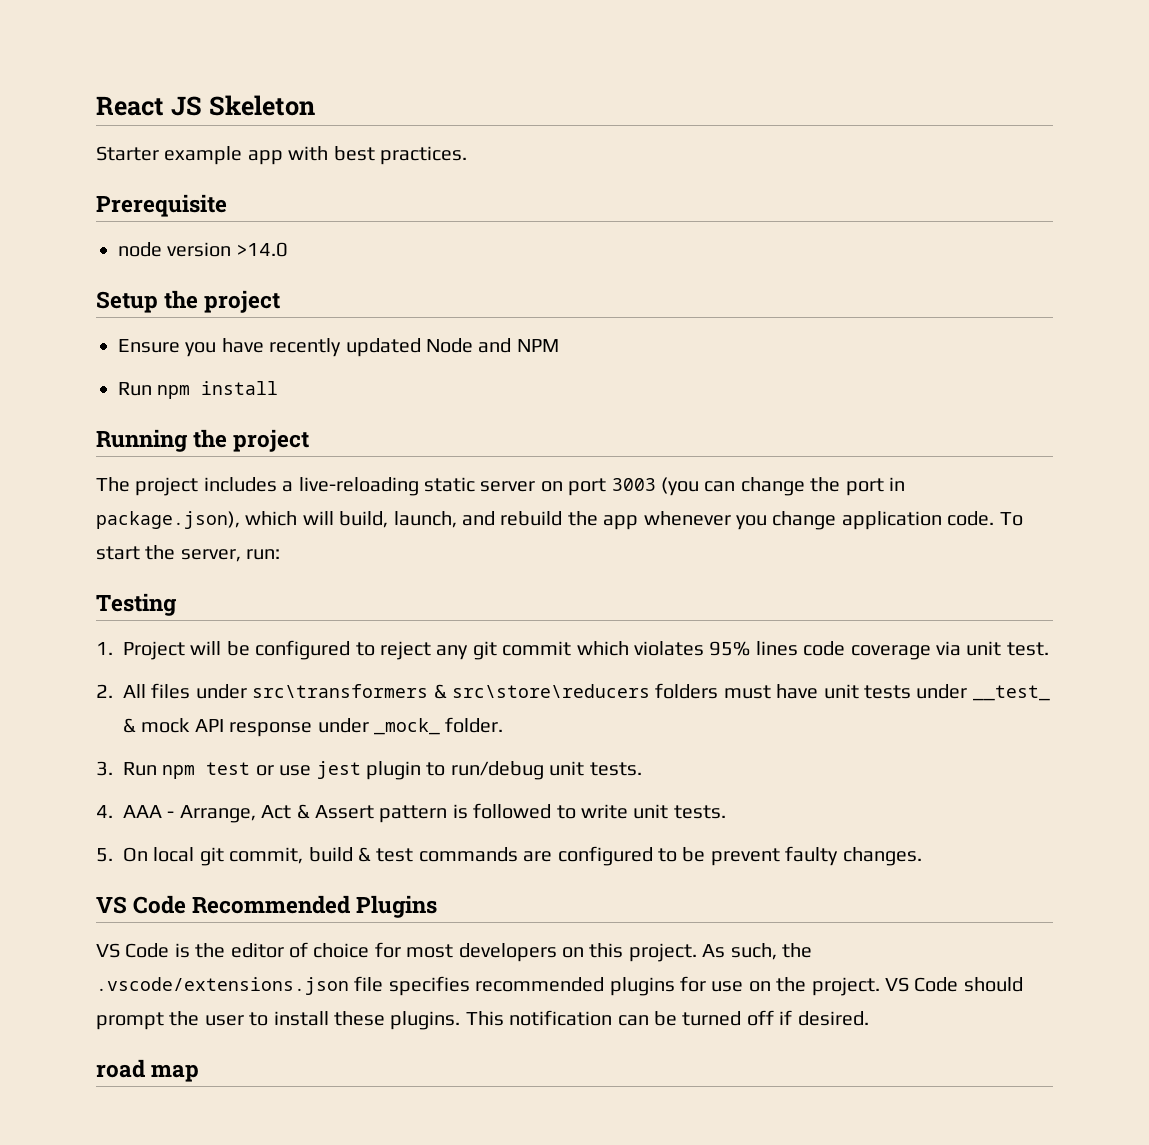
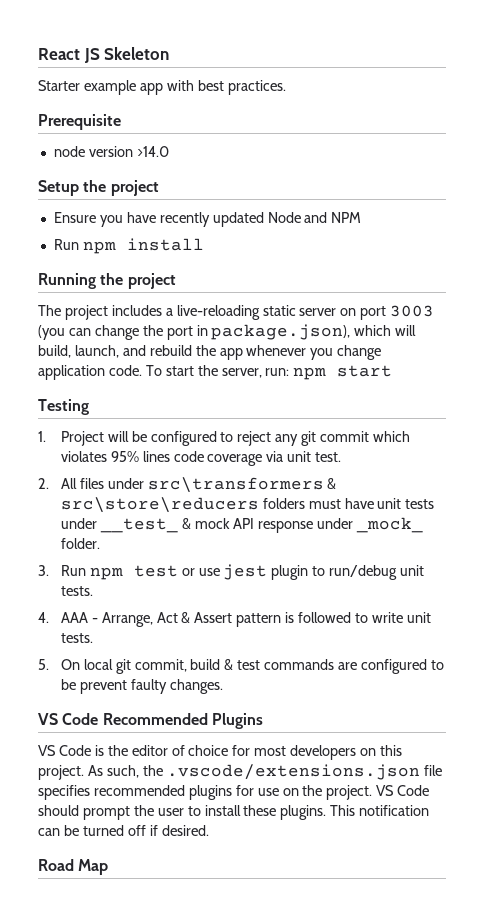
- To start the server, run:
+ To start the server, run: npm start
- road map
+ Road Map

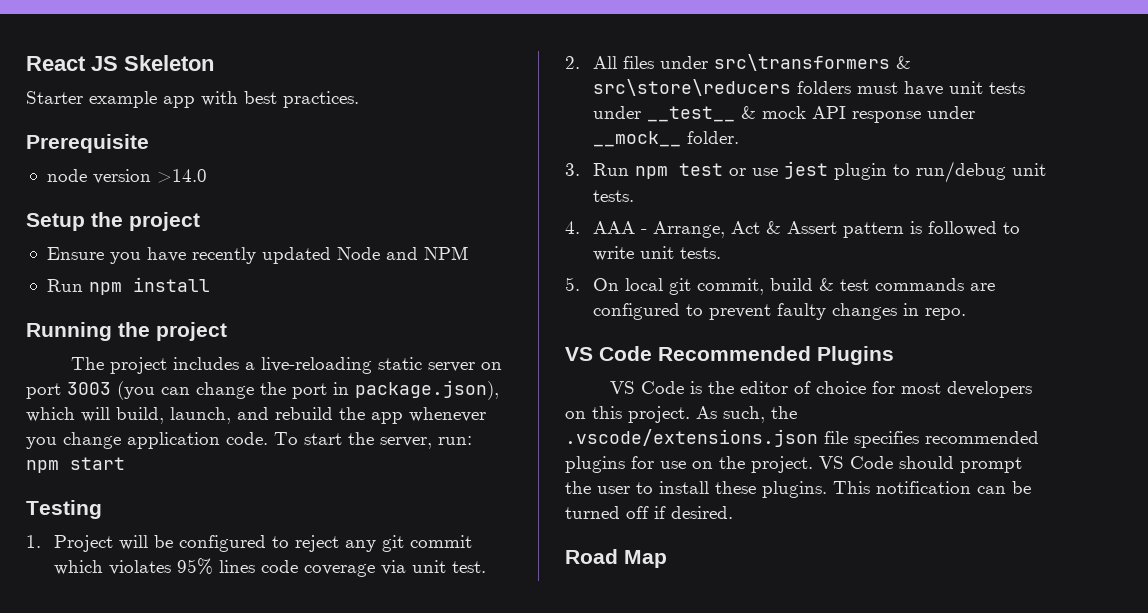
- 2. All files under src\transformers & src\store\reducers folders must have unit tests under __test_ & mock API response under _mock_ folder.
+ 2. All files under src\transformers & src\store\reducers folders must have unit tests under __test__ & mock API response under __mock__ folder.
- 5. On local git commit, build & test commands are configured to be prevent faulty changes.
+ 5. On local git commit, build & test commands are configured to prevent faulty changes in repo.

